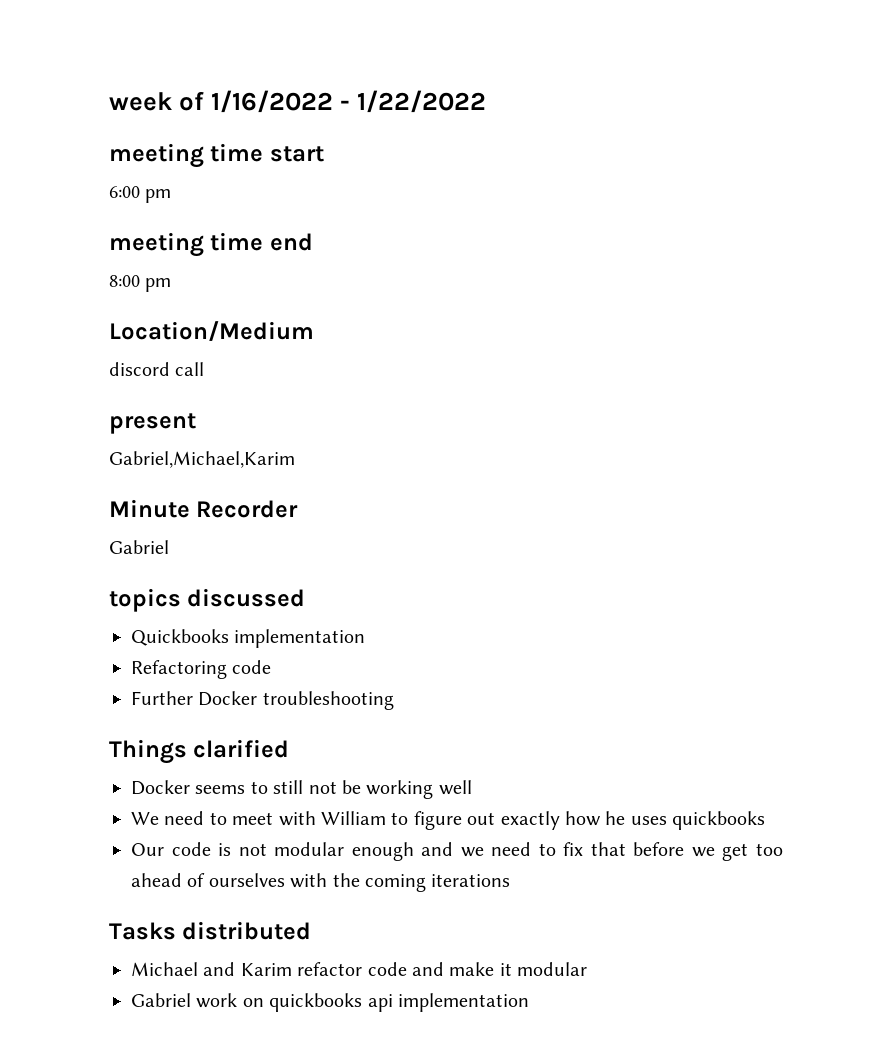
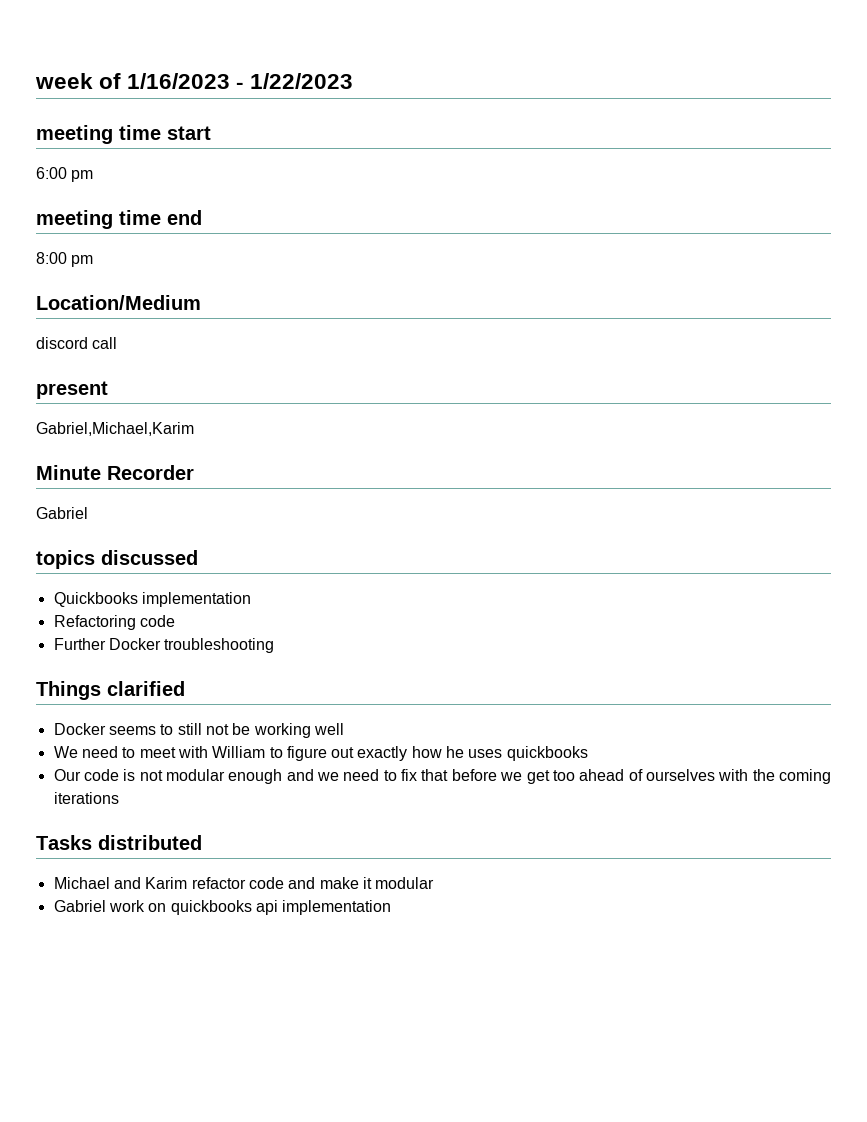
- week of 1/16/2022 - 1/22/2022
+ week of 1/16/2023 - 1/22/2023

